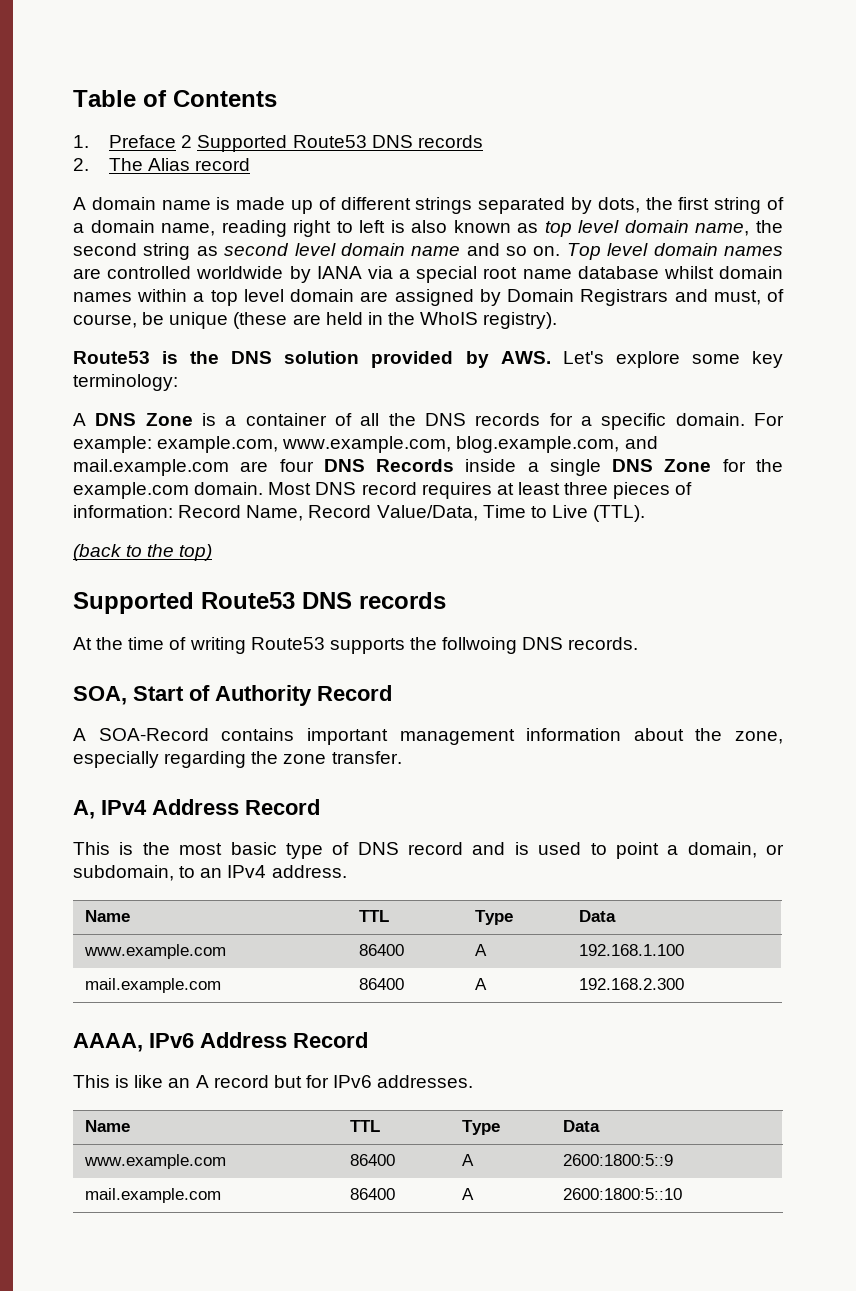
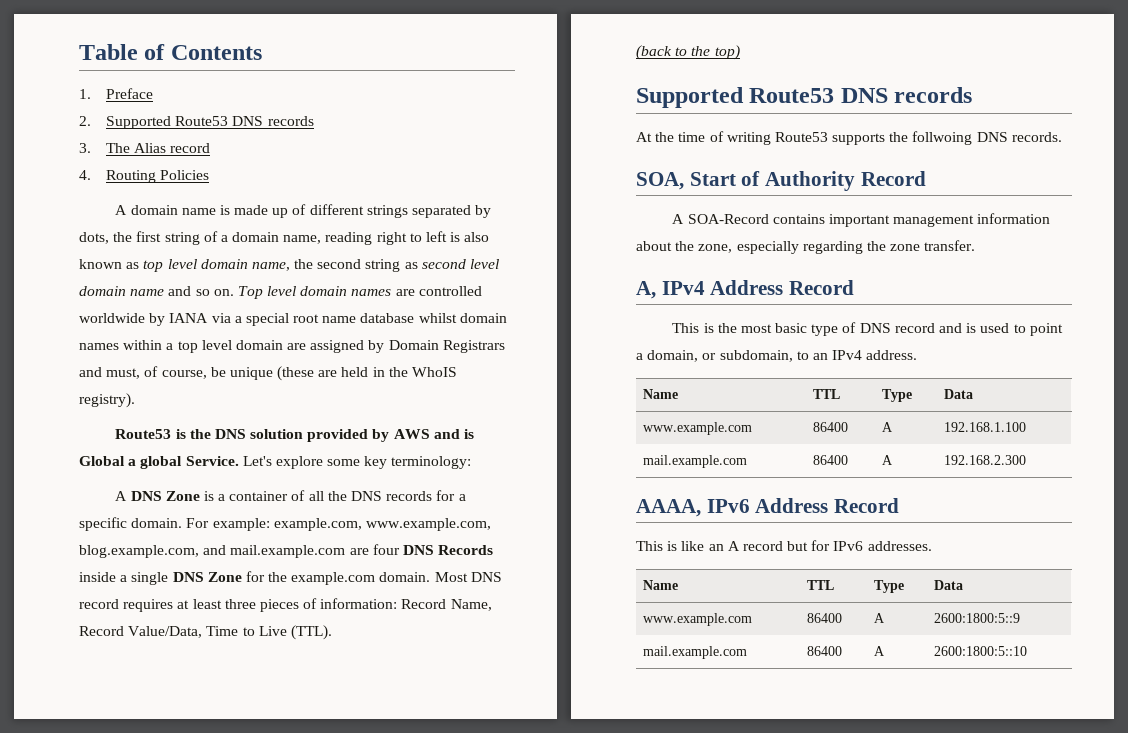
- 1. Preface 2 Supported Route53 DNS records
- 2. The Alias record
+ 1. Preface
+ 2. Supported Route53 DNS records
+ 3. The Alias record
+ 4. Routing Policies
- Route53 is the DNS solution provided by AWS. Let's explore some key terminology:
+ Route53 is the DNS solution provided by AWS and is Global a global Service. Let's explore some key terminology:

